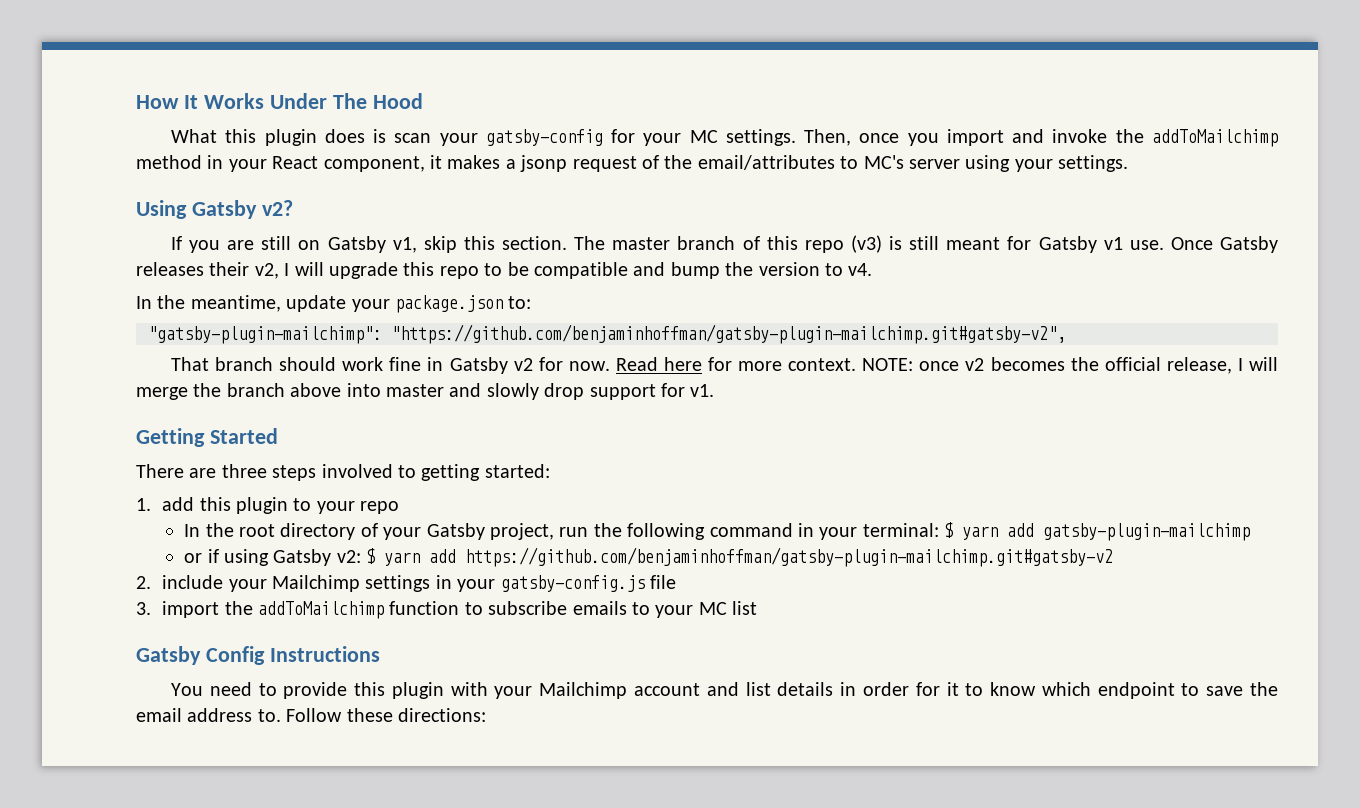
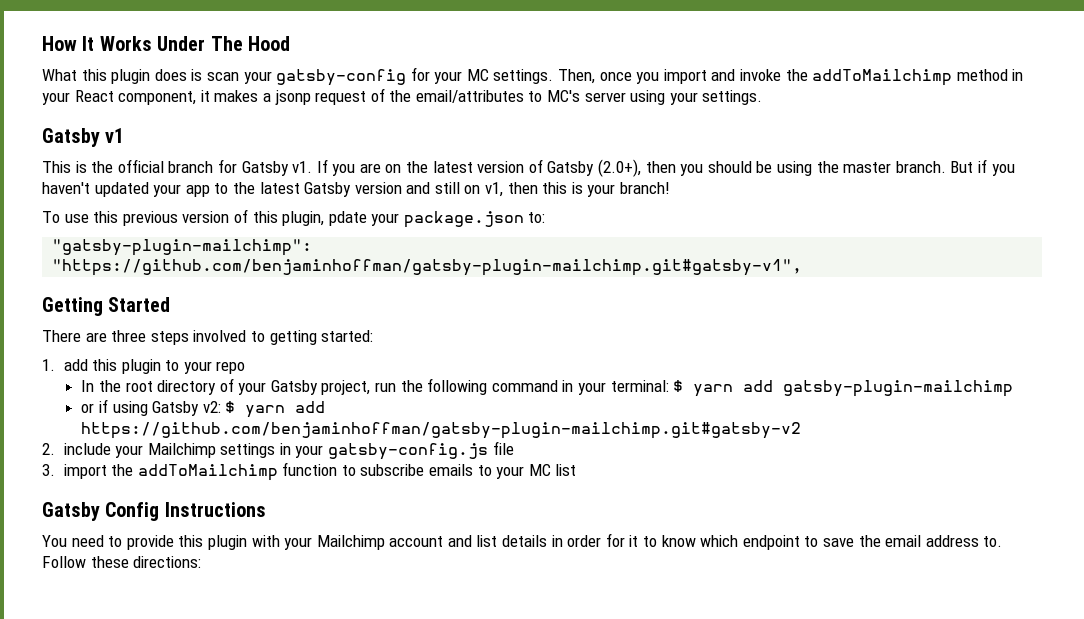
- Using Gatsby v2?
- If you are still on Gatsby v1, skip this section. The master branch of this repo (v3) is still meant for Gatsby v1 use. Once Gatsby releases their v2, I will upgrade this repo to be compatible and bump the version to v4.
- In the meantime, update your package.json to:
- "gatsby-plugin-mailchimp": "https://github.com/benjaminhoffman/gatsby-plugin-mailchimp.git#gatsby-v2",
- That branch should work fine in Gatsby v2 for now. Read here for more context. NOTE: once v2 becomes the official release, I will merge the branch above into master and slowly drop support for v1.
+ Gatsby v1
+ This is the official branch for Gatsby v1. If you are on the latest version of Gatsby (2.0+), then you should be using the master branch. But if you haven't updated your app to the latest Gatsby version and still on v1, then this is your branch!
+ To use this previous version of this plugin, pdate your package.json to:
+ "gatsby-plugin-mailchimp": "https://github.com/benjaminhoffman/gatsby-plugin-mailchimp.git#gatsby-v1",

